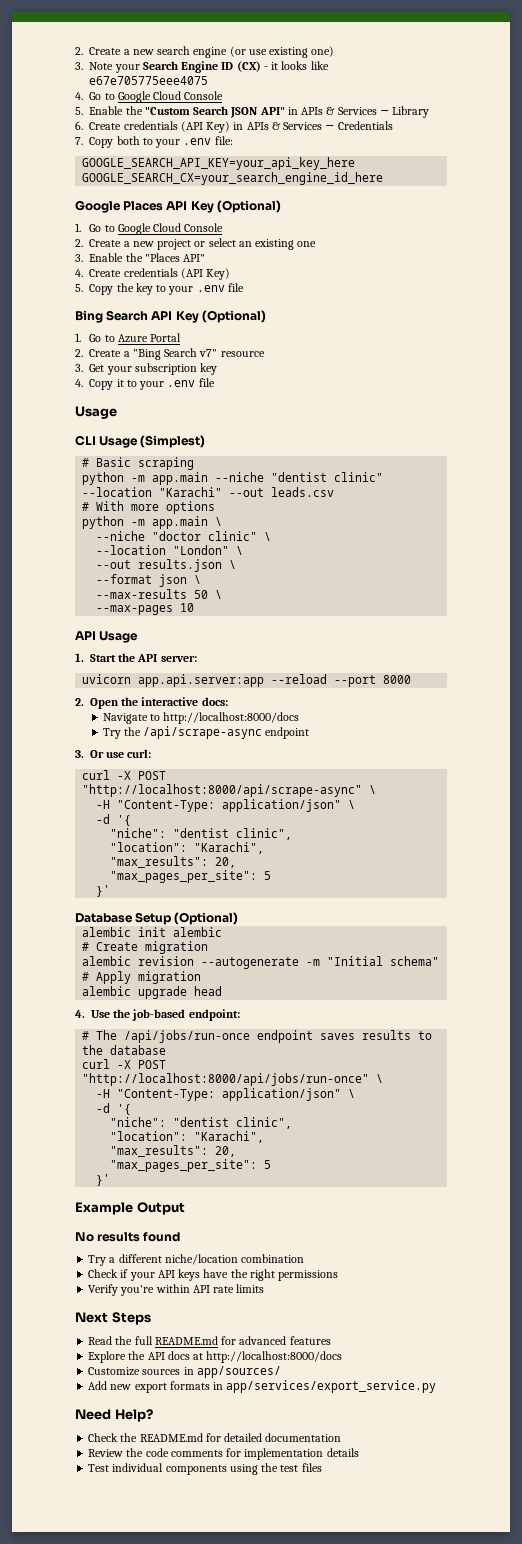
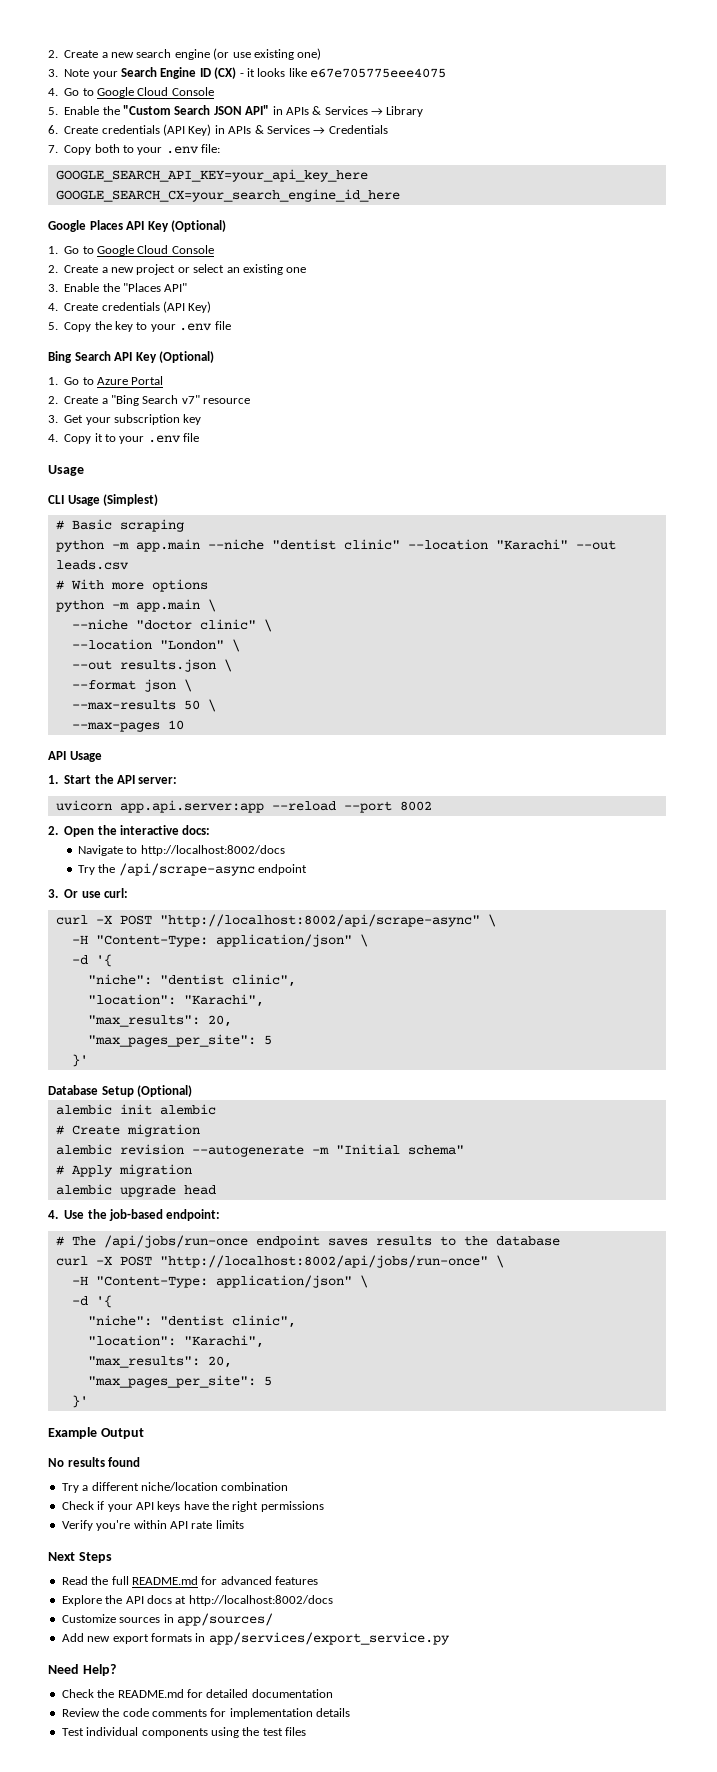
- uvicorn app.api.server:app --reload --port 8000
+ uvicorn app.api.server:app --reload --port 8002
- Navigate to http://localhost:8000/docs
+ Navigate to http://localhost:8002/docs
- curl -X POST "http://localhost:8000/api/scrape-async" \
+ curl -X POST "http://localhost:8002/api/scrape-async" \
- curl -X POST "http://localhost:8000/api/jobs/run-once" \
+ curl -X POST "http://localhost:8002/api/jobs/run-once" \
- Explore the API docs at http://localhost:8000/docs
+ Explore the API docs at http://localhost:8002/docs

